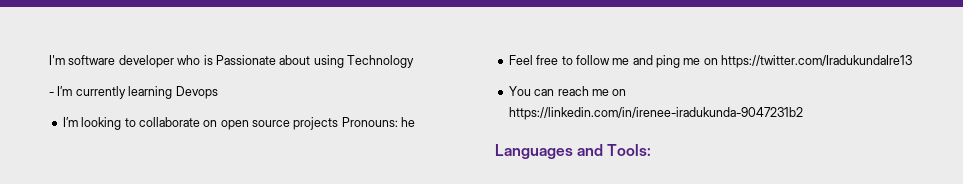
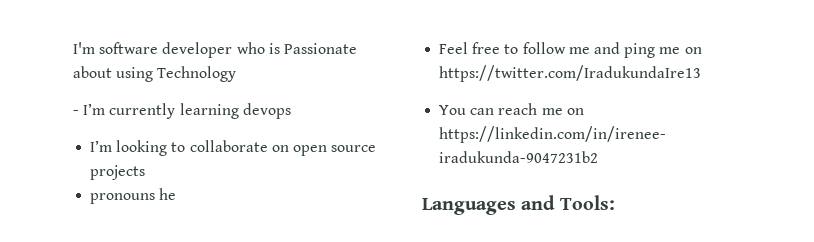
- - I’m currently learning Devops
+ - I’m currently learning devops
- I’m looking to collaborate on open source projects Pronouns: he
+ I’m looking to collaborate on open source projects
+ pronouns he

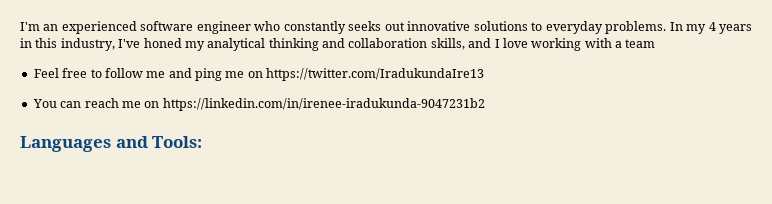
- I'm software developer who is Passionate about using Technology
- - I’m currently learning devops
- I’m looking to collaborate on open source projects
- pronouns he
+ I'm an experienced software engineer who constantly seeks out innovative solutions to everyday problems. In my 4 years in this industry, I've honed my analytical thinking and collaboration skills, and I love working with a team

